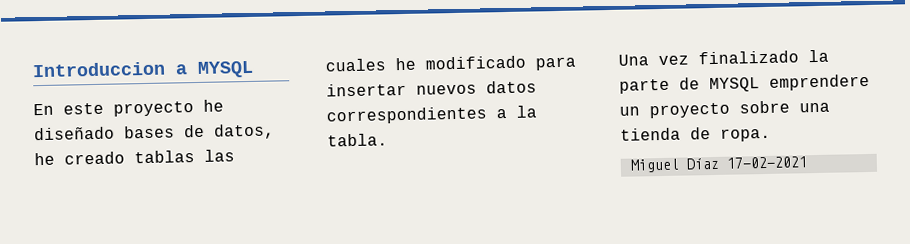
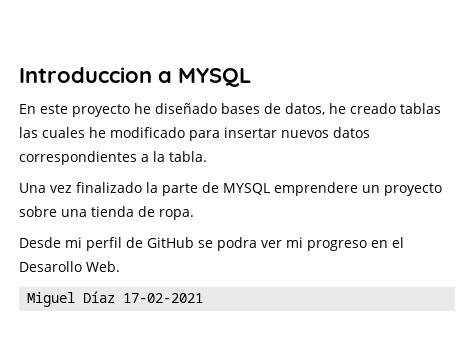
+ Desde mi perfil de GitHub se podra ver mi progreso en el Desarollo Web.

